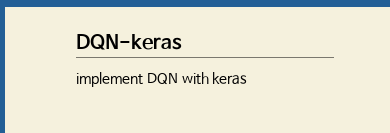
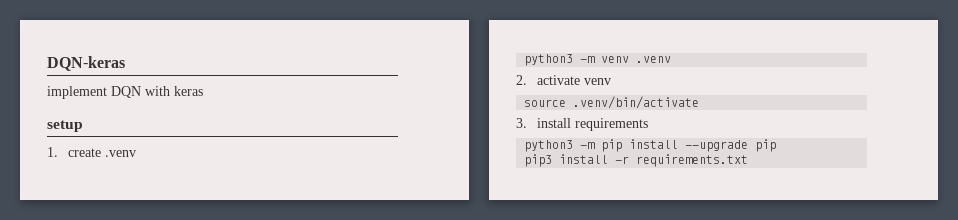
+ setup
+ 1. create .venv
+ python3 -m venv .venv
+ 2. activate venv
+ source .venv/bin/activate
+ 3. install requirements
+ python3 -m pip install --upgrade pip
+ pip3 install -r requirements.txt

